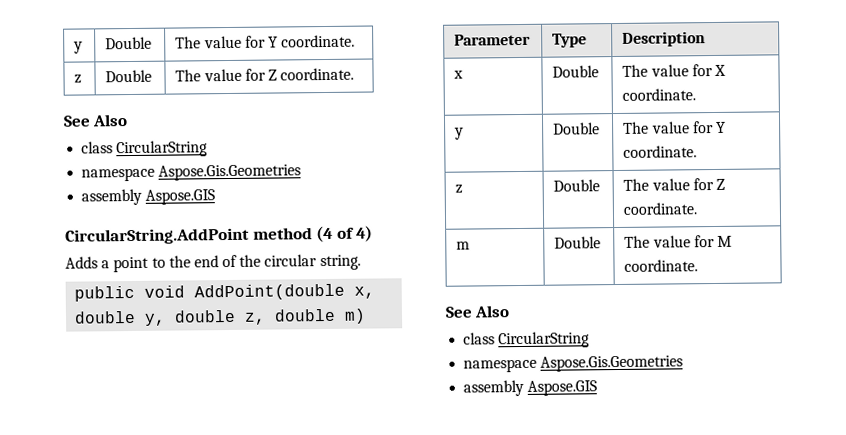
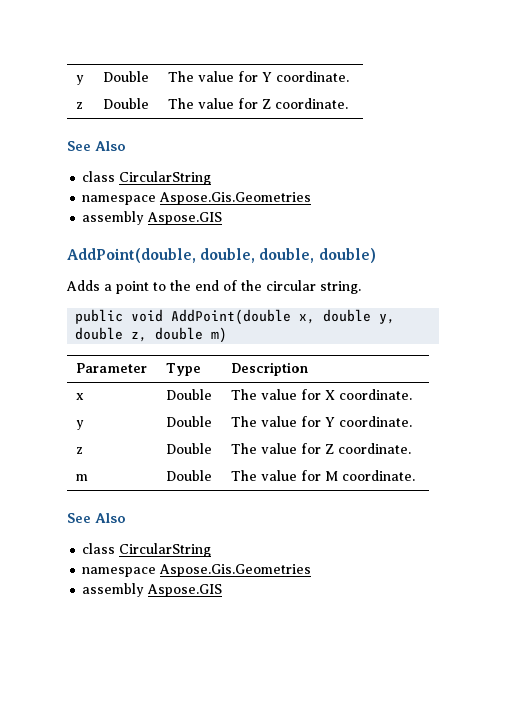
- CircularString.AddPoint method (4 of 4)
+ AddPoint(double, double, double, double)

